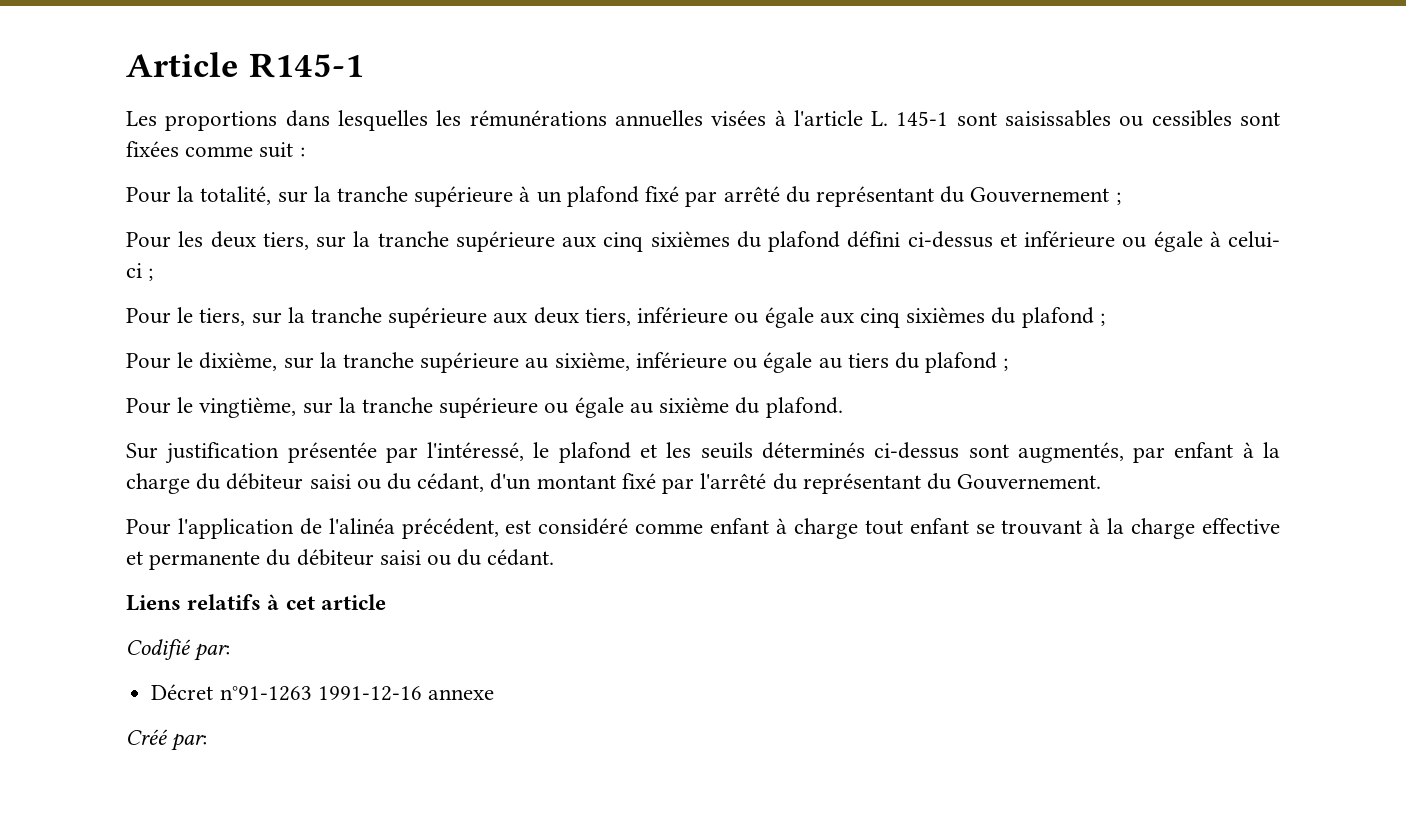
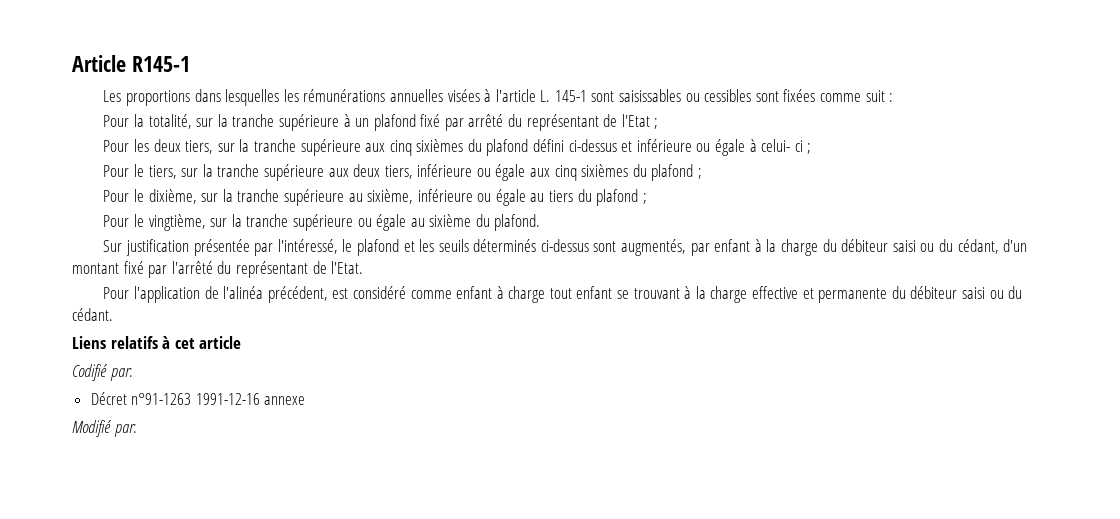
- Pour la totalité, sur la tranche supérieure à un plafond fixé par arrêté du représentant du Gouvernement ;
+ Pour la totalité, sur la tranche supérieure à un plafond fixé par arrêté du représentant de l'Etat ;
- Sur justification présentée par l'intéressé, le plafond et les seuils déterminés ci-dessus sont augmentés, par enfant à la charge du débiteur saisi ou du cédant, d'un montant fixé par l'arrêté du représentant du Gouvernement.
+ Sur justification présentée par l'intéressé, le plafond et les seuils déterminés ci-dessus sont augmentés, par enfant à la charge du débiteur saisi ou du cédant, d'un montant fixé par l'arrêté du représentant de l'Etat.
- Créé par:
+ Modifié par:

